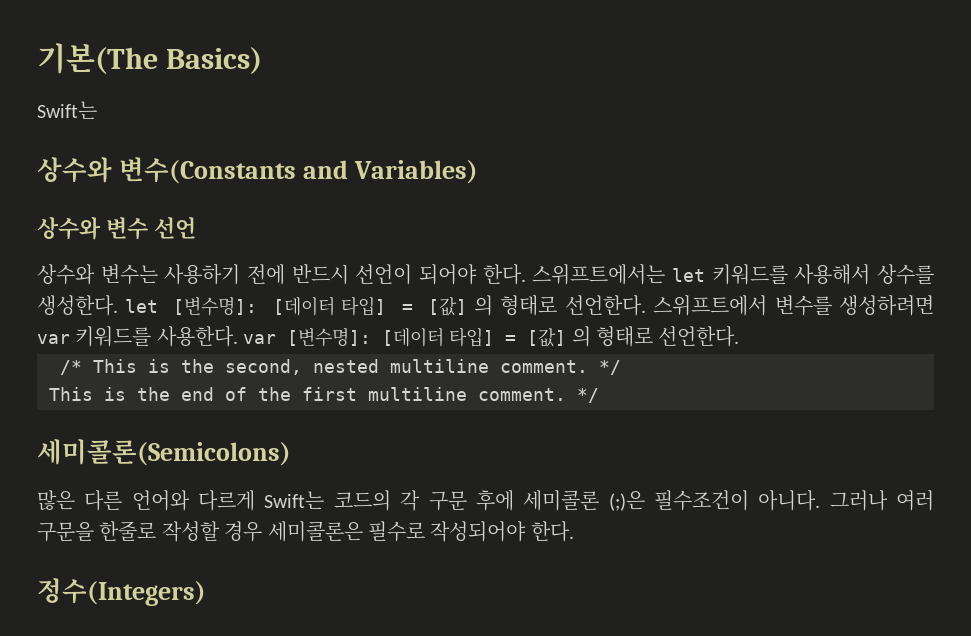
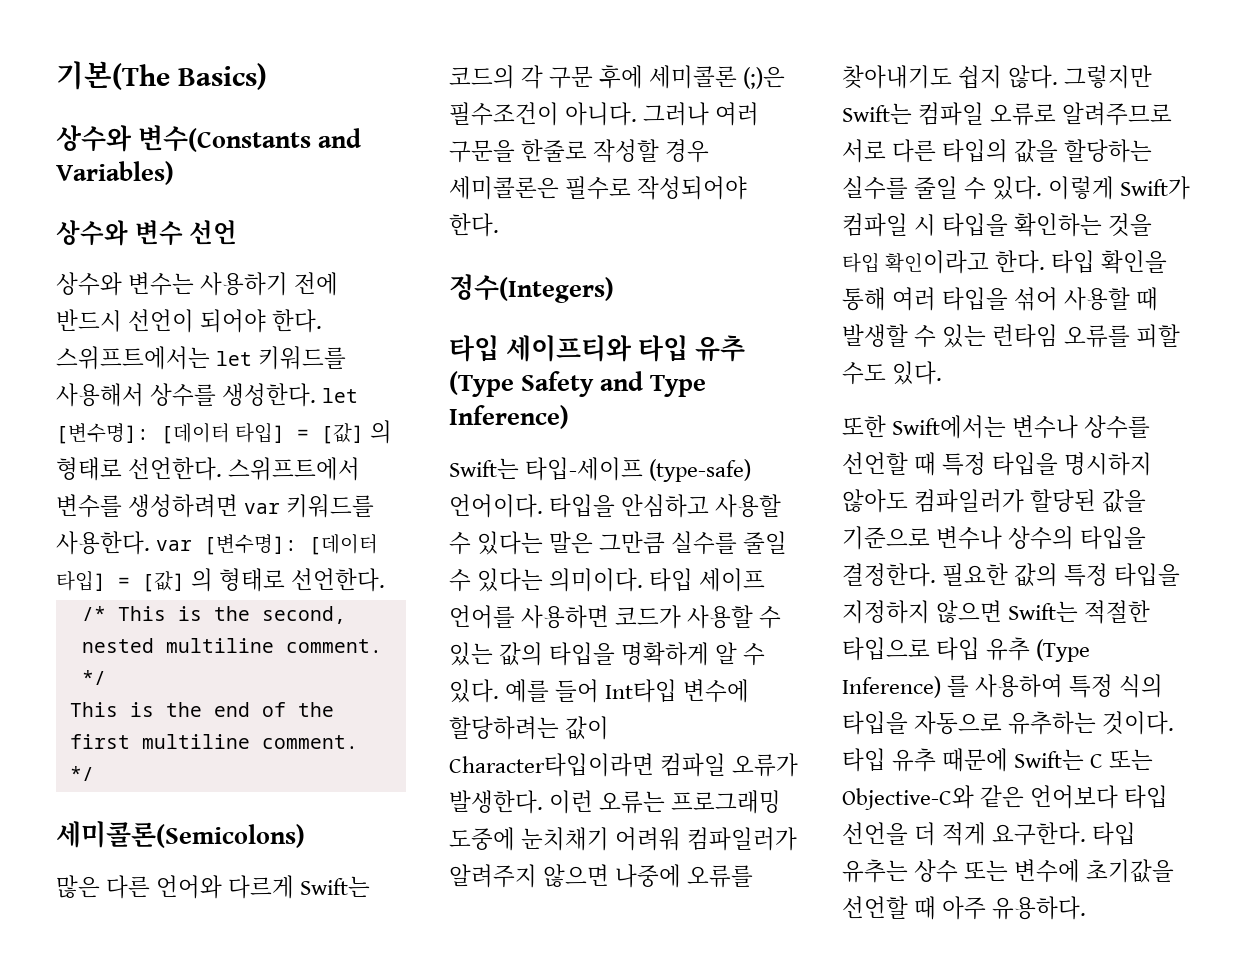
  기본(The Basics)
- Swift는
+ 타입 세이프티와 타입 유추 (Type Safety and Type Inference)
+ Swift는 타입-세이프 (type-safe) 언어이다. 타입을 안심하고 사용할 수 있다는 말은 그만큼 실수를 줄일 수 있다는 의미이다. 타입 세이프 언어를 사용하면 코드가 사용할 수 있는 값의 타입을 명확하게 알 수 있다. 예를 들어 Int타입 변수에 할당하려는 값이 Character타입이라면 컴파일 오류가 발생한다. 이런 오류는 프로그래밍 도중에 눈치채기 어려워 컴파일러가 알려주지 않으면 나중에 오류를 찾아내기도 쉽지 않다. 그렇지만 Swift는 컴파일 오류로 알려주므로 서로 다른 타입의 값을 할당하는 실수를 줄일 수 있다. 이렇게 Swift가 컴파일 시 타입을 확인하는 것을 타입 확인이라고 한다. 타입 확인을 통해 여러 타입을 섞어 사용할 때 발생할 수 있는 런타임 오류를 피할 수도 있다.
+ 또한 Swift에서는 변수나 상수를 선언할 때 특정 타입을 명시하지 않아도 컴파일러가 할당된 값을 기준으로 변수나 상수의 타입을 결정한다. 필요한 값의 특정 타입을 지정하지 않으면 Swift는 적절한 타입으로 타입 유추 (Type Inference) 를 사용하여 특정 식의 타입을 자동으로 유추하는 것이다. 타입 유추 때문에 Swift는 C 또는 Objective-C와 같은 언어보다 타입 선언을 더 적게 요구한다. 타입 유추는 상수 또는 변수에 초기값을 선언할 때 아주 유용하다.

